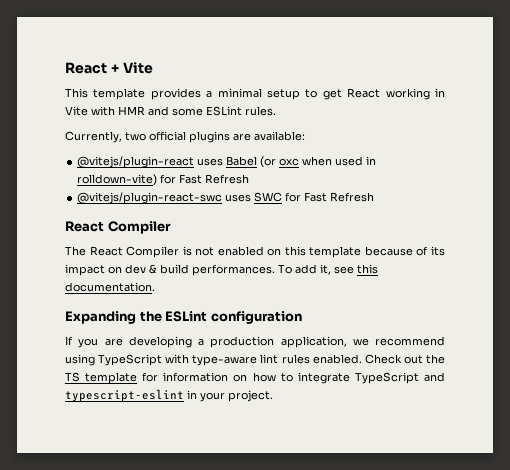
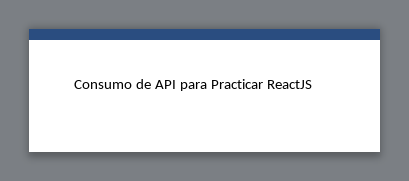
- React + Vite
- This template provides a minimal setup to get React working in Vite with HMR and some ESLint rules.
- Currently, two official plugins are available:
- @vitejs/plugin-react uses Babel (or oxc when used in rolldown-vite) for Fast Refresh
- @vitejs/plugin-react-swc uses SWC for Fast Refresh
- React Compiler
- The React Compiler is not enabled on this template because of its impact on dev & build performances. To add it, see this documentation.
- Expanding the ESLint configuration
- If you are developing a production application, we recommend using TypeScript with type-aware lint rules enabled. Check out the TS template for information on how to integrate TypeScript and typescript-eslint in your project.
+ Consumo de API para Practicar ReactJS

